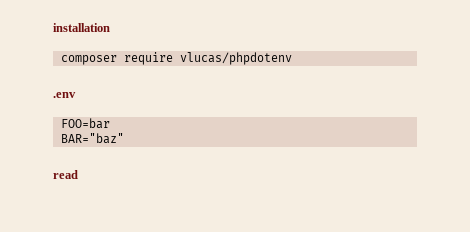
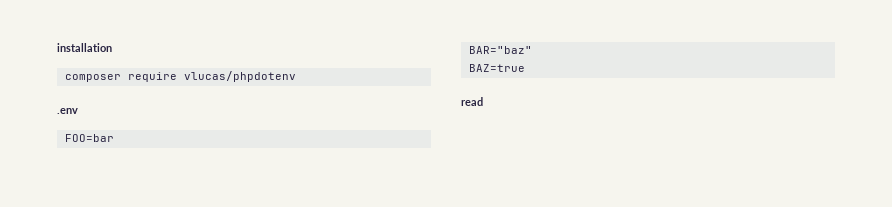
+ BAZ=true

